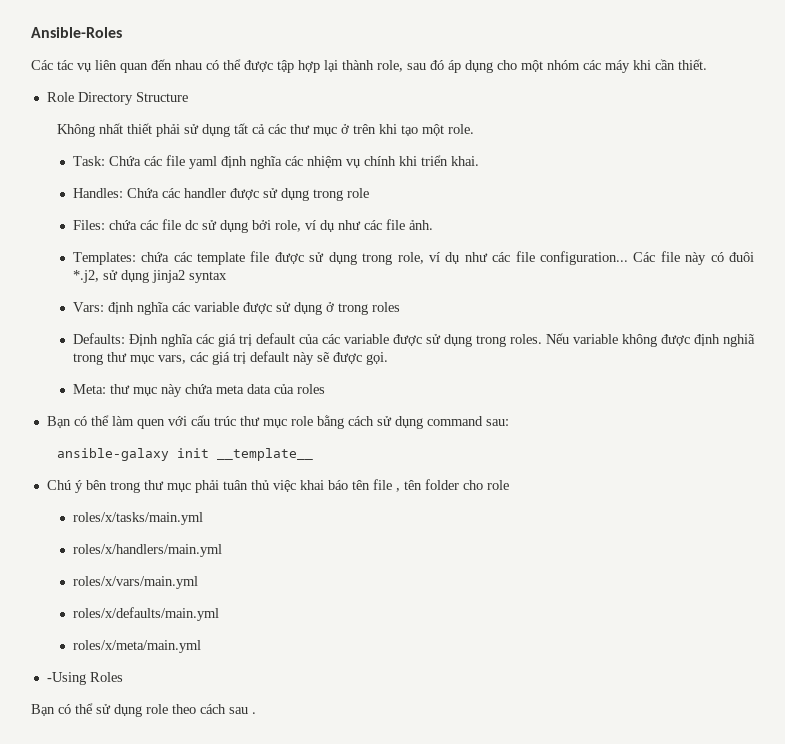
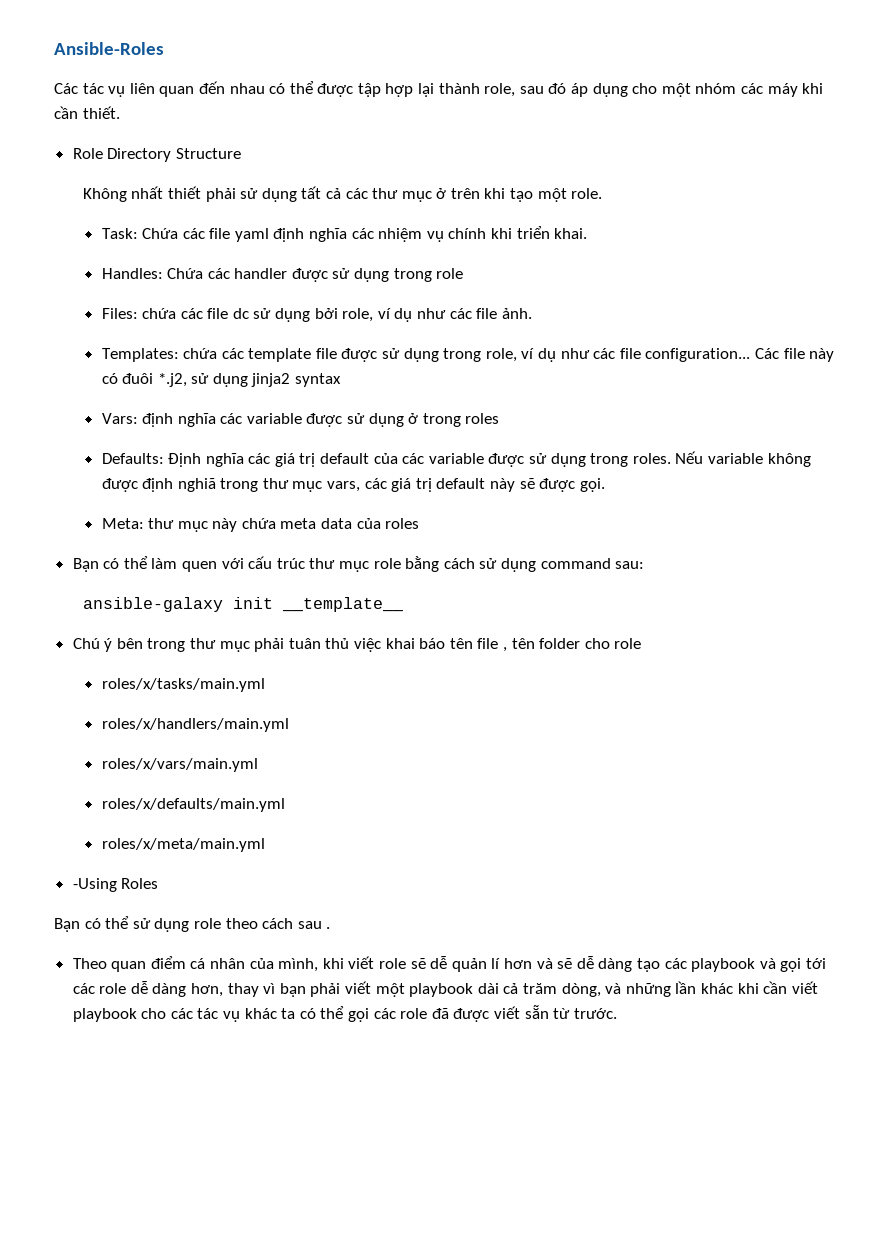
+ Theo quan điểm cá nhân của mình, khi viết role sẽ dễ quản lí hơn và sẽ dễ dàng tạo các playbook và gọi tới các role dễ dàng hơn, thay vì bạn phải viết một playbook dài cả trăm dòng, và những lần khác khi cần viết playbook cho các tác vụ khác ta có thể gọi các role đã được viết sẵn từ trước.

